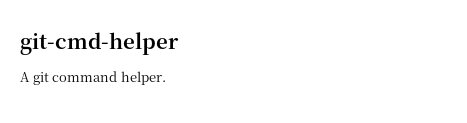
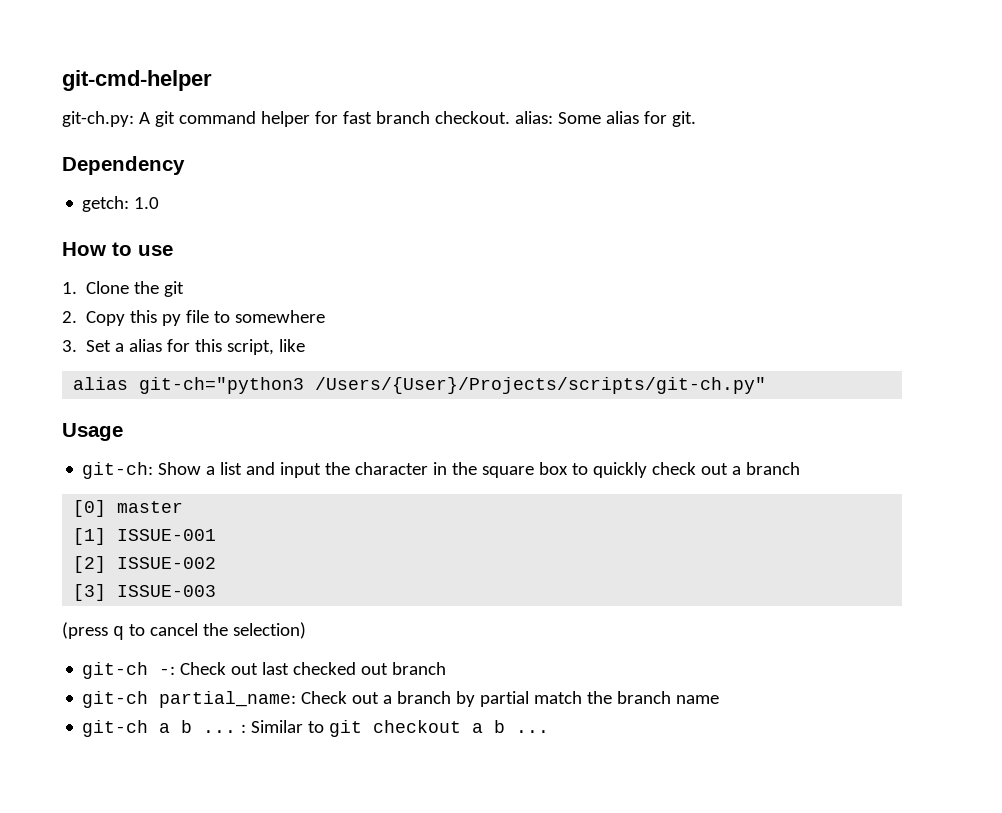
- A git command helper.
+ git-ch.py: A git command helper for fast branch checkout. alias: Some alias for git.
+ Dependency
+ getch: 1.0
+ How to use
+ 1. Clone the git
+ 2. Copy this py file to somewhere
+ 3. Set a alias for this script, like
+ alias git-ch="python3 /Users/{User}/Projects/scripts/git-ch.py"
+ Usage
+ git-ch: Show a list and input the character in the square box to quickly check out a branch
+ [0] master
+ [1] ISSUE-001
+ [2] ISSUE-002
+ [3] ISSUE-003
+ (press q to cancel the selection)
+ git-ch -: Check out last checked out branch
+ git-ch partial_name: Check out a branch by partial match the branch name
+ git-ch a b ... : Similar to git checkout a b ...

